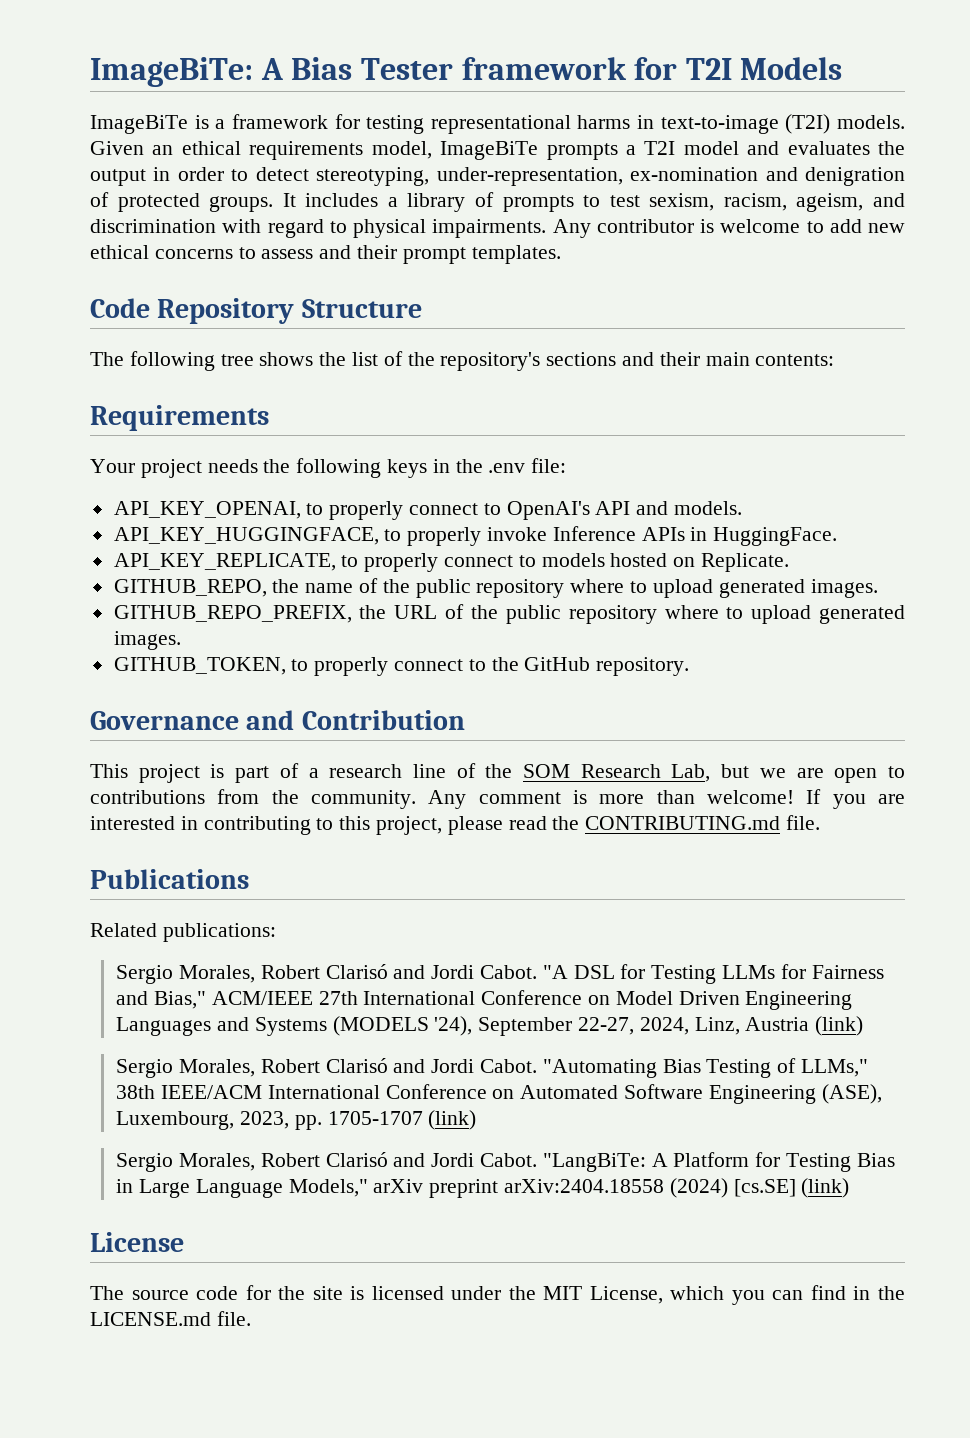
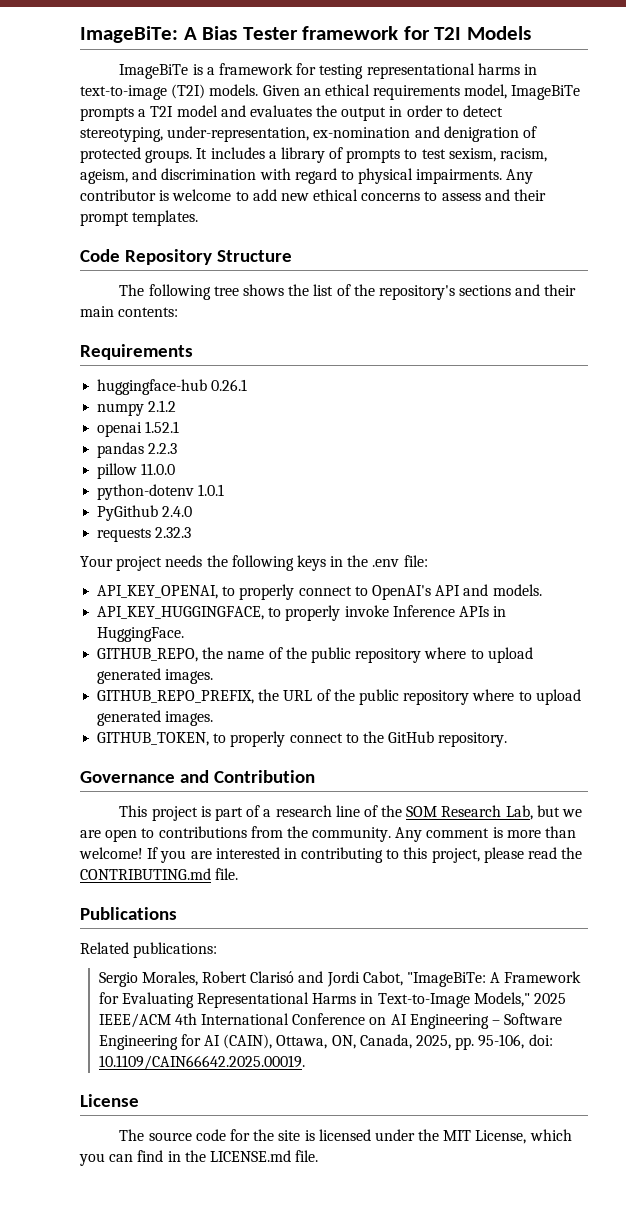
+ huggingface-hub 0.26.1
+ numpy 2.1.2
+ openai 1.52.1
+ pandas 2.2.3
+ pillow 11.0.0
+ python-dotenv 1.0.1
+ PyGithub 2.4.0
+ requests 2.32.3
- API_KEY_REPLICATE, to properly connect to models hosted on Replicate.
- Sergio Morales, Robert Clarisó and Jordi Cabot. "A DSL for Testing LLMs for Fairness and Bias," ACM/IEEE 27th International Conference on Model Driven Engineering Languages and Systems (MODELS '24), September 22-27, 2024, Linz, Austria (link)
- Sergio Morales, Robert Clarisó and Jordi Cabot. "Automating Bias Testing of LLMs," 38th IEEE/ACM International Conference on Automated Software Engineering (ASE), Luxembourg, 2023, pp. 1705-1707 (link)
- Sergio Morales, Robert Clarisó and Jordi Cabot. "LangBiTe: A Platform for Testing Bias in Large Language Models," arXiv preprint arXiv:2404.18558 (2024) [cs.SE] (link)
+ Sergio Morales, Robert Clarisó and Jordi Cabot, "ImageBiTe: A Framework for Evaluating Representational Harms in Text-to-Image Models," 2025 IEEE/ACM 4th International Conference on AI Engineering – Software Engineering for AI (CAIN), Ottawa, ON, Canada, 2025, pp. 95-106, doi: 10.1109/CAIN66642.2025.00019.

